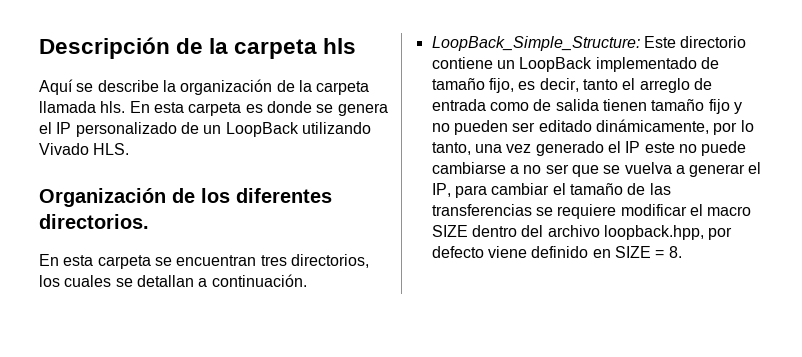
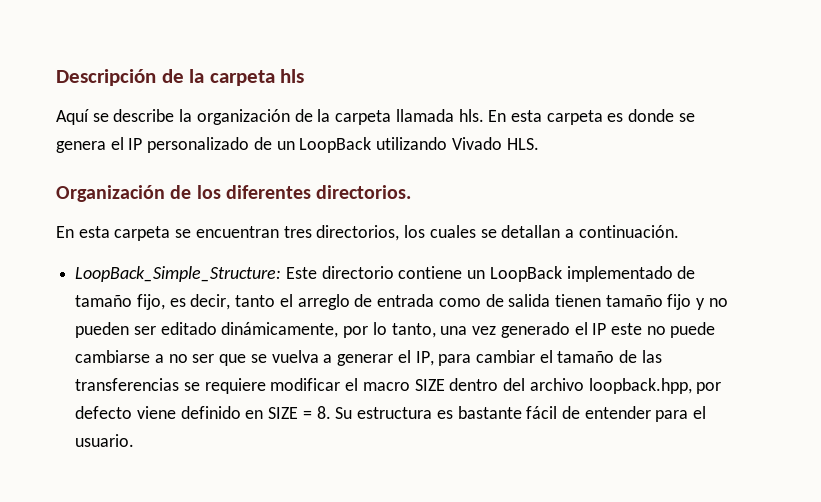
- Este directorio contiene un LoopBack implementado de tamaño fijo, es decir, tanto el arreglo de entrada como de salida tienen tamaño fijo y no pueden ser editado dinámicamente, por lo tanto, una vez generado el IP este no puede cambiarse a no ser que se vuelva a generar el IP, para cambiar el tamaño de las transferencias se requiere modificar el macro SIZE dentro del archivo loopback.hpp, por defecto viene definido en SIZE = 8.
+ Este directorio contiene un LoopBack implementado de tamaño fijo, es decir, tanto el arreglo de entrada como de salida tienen tamaño fijo y no pueden ser editado dinámicamente, por lo tanto, una vez generado el IP este no puede cambiarse a no ser que se vuelva a generar el IP, para cambiar el tamaño de las transferencias se requiere modificar el macro SIZE dentro del archivo loopback.hpp, por defecto viene definido en SIZE = 8. Su estructura es bastante fácil de entender para el usuario.

